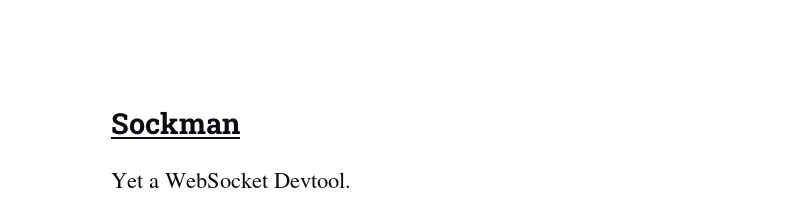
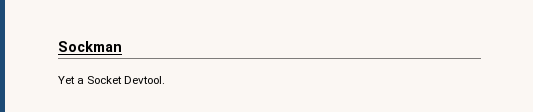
- Yet a WebSocket Devtool.
+ Yet a Socket Devtool.

